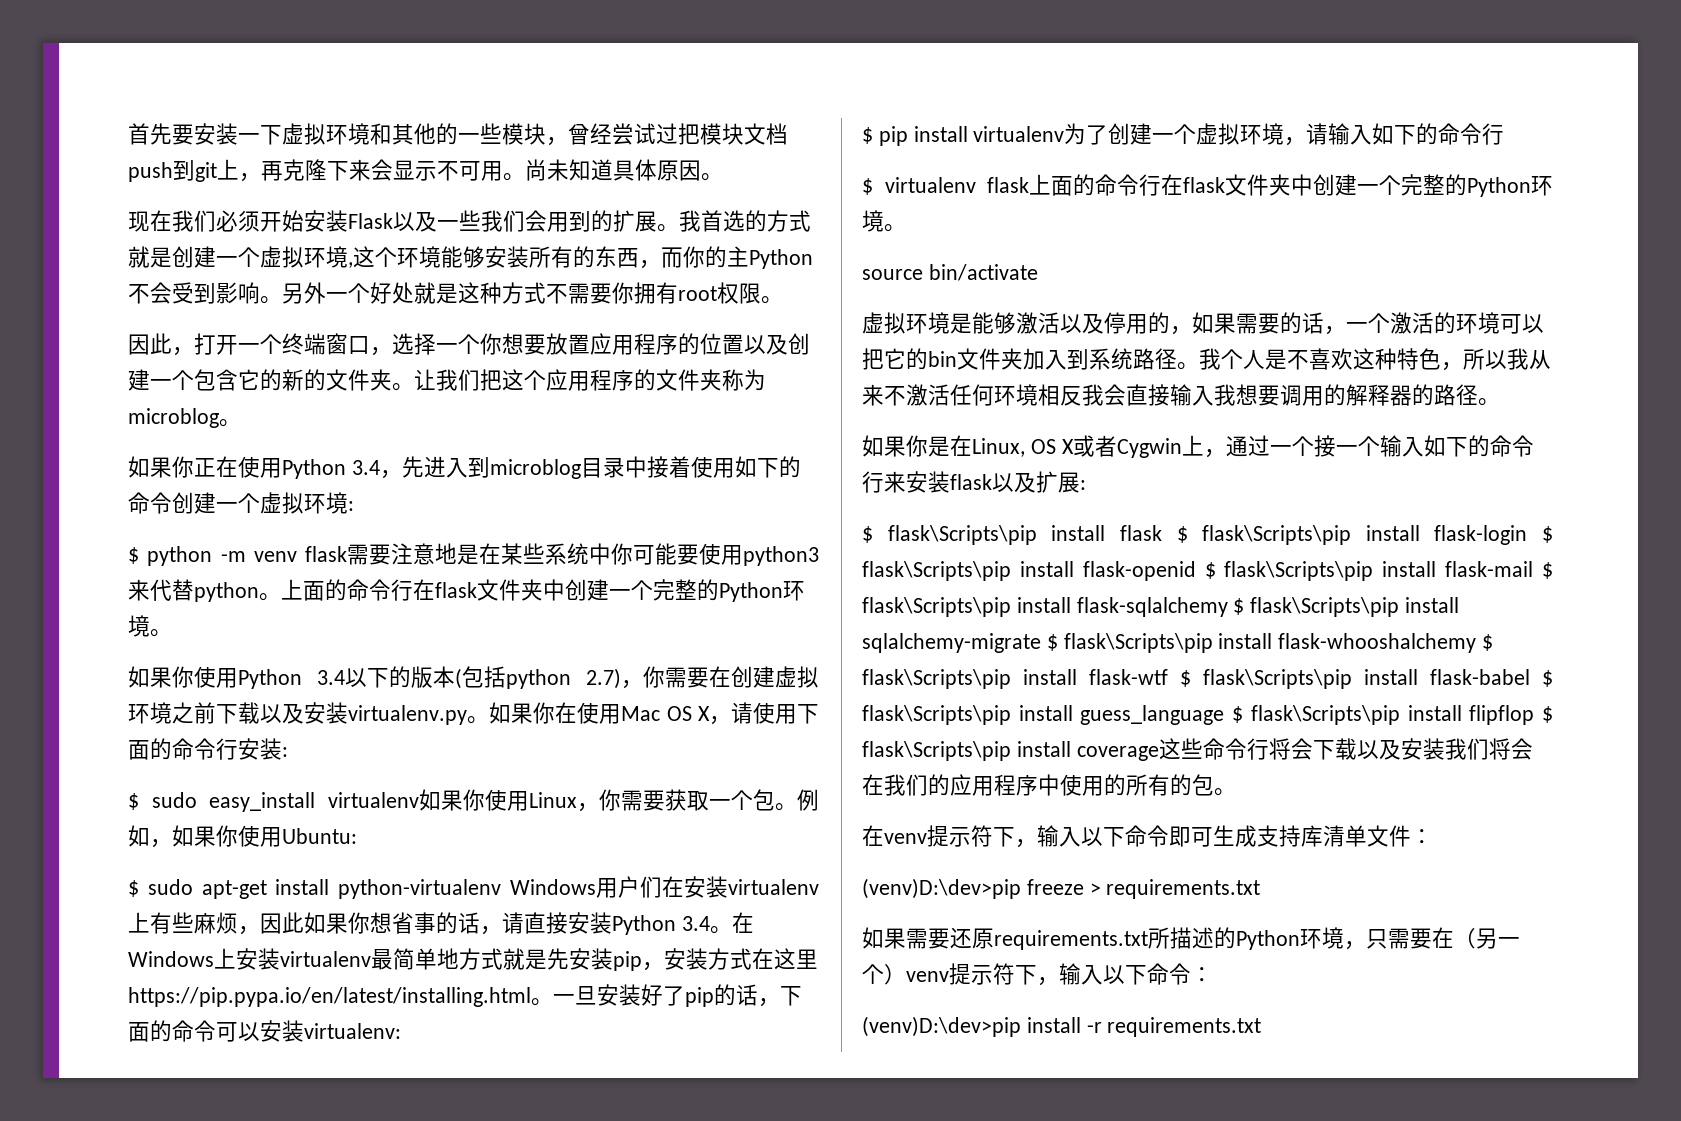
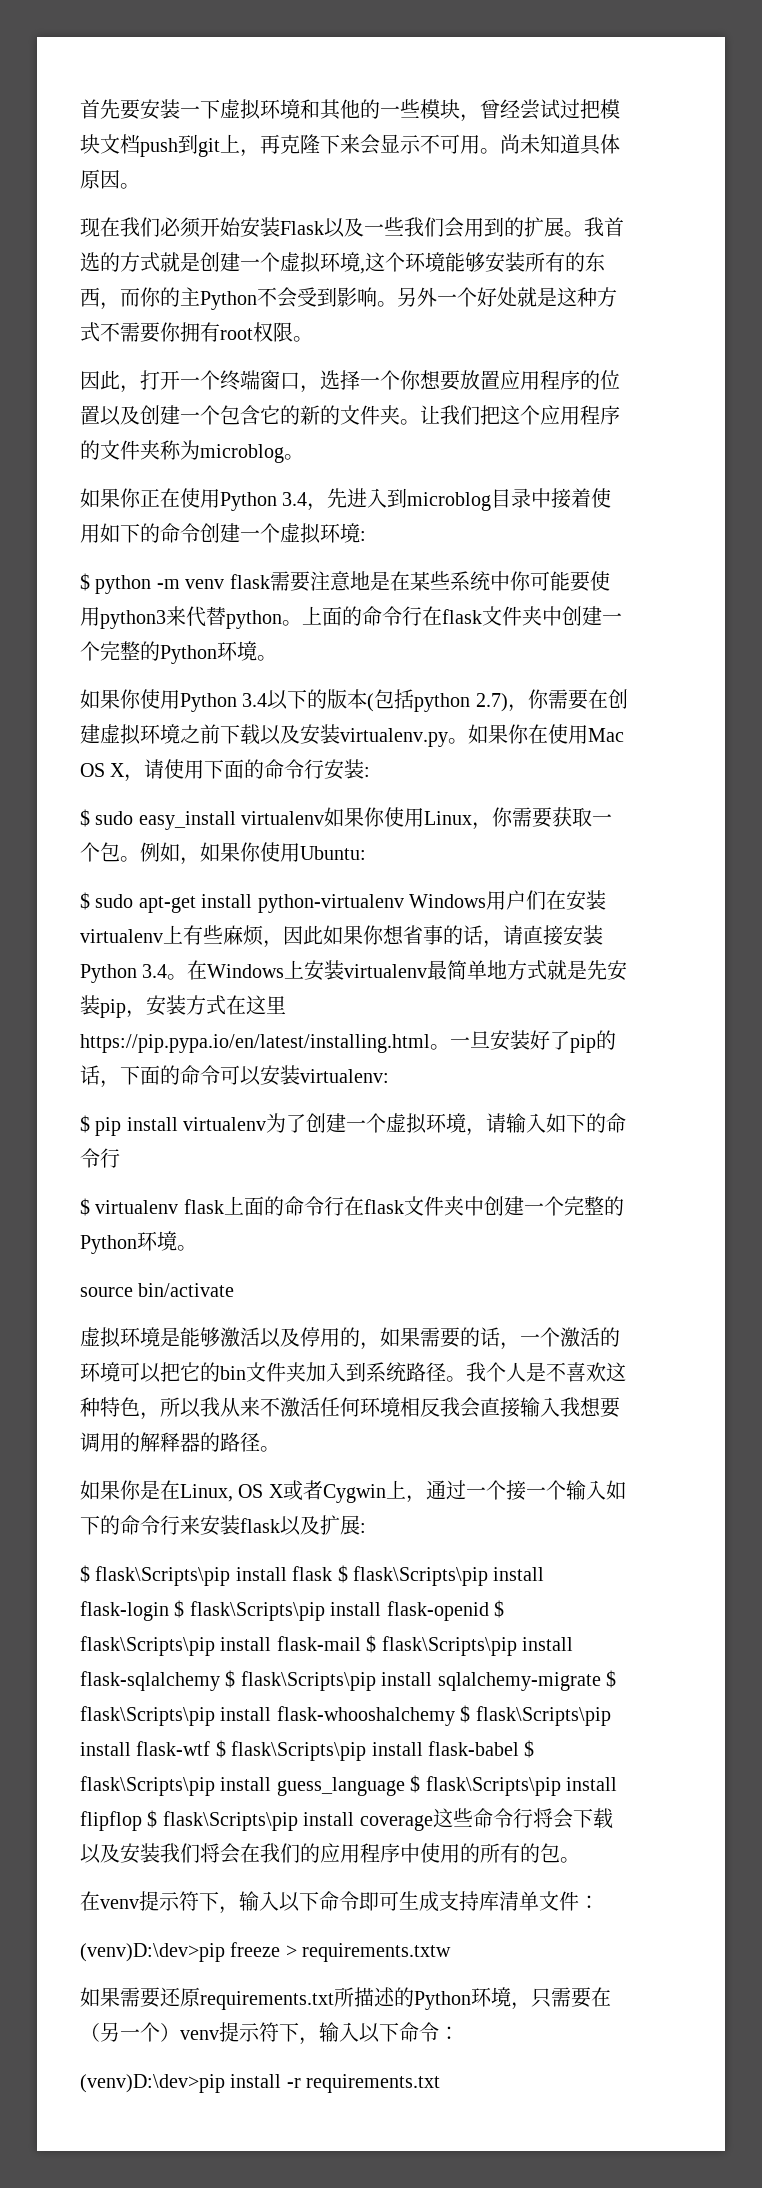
- (venv)D:\dev>pip freeze > requirements.txt
+ (venv)D:\dev>pip freeze > requirements.txtw

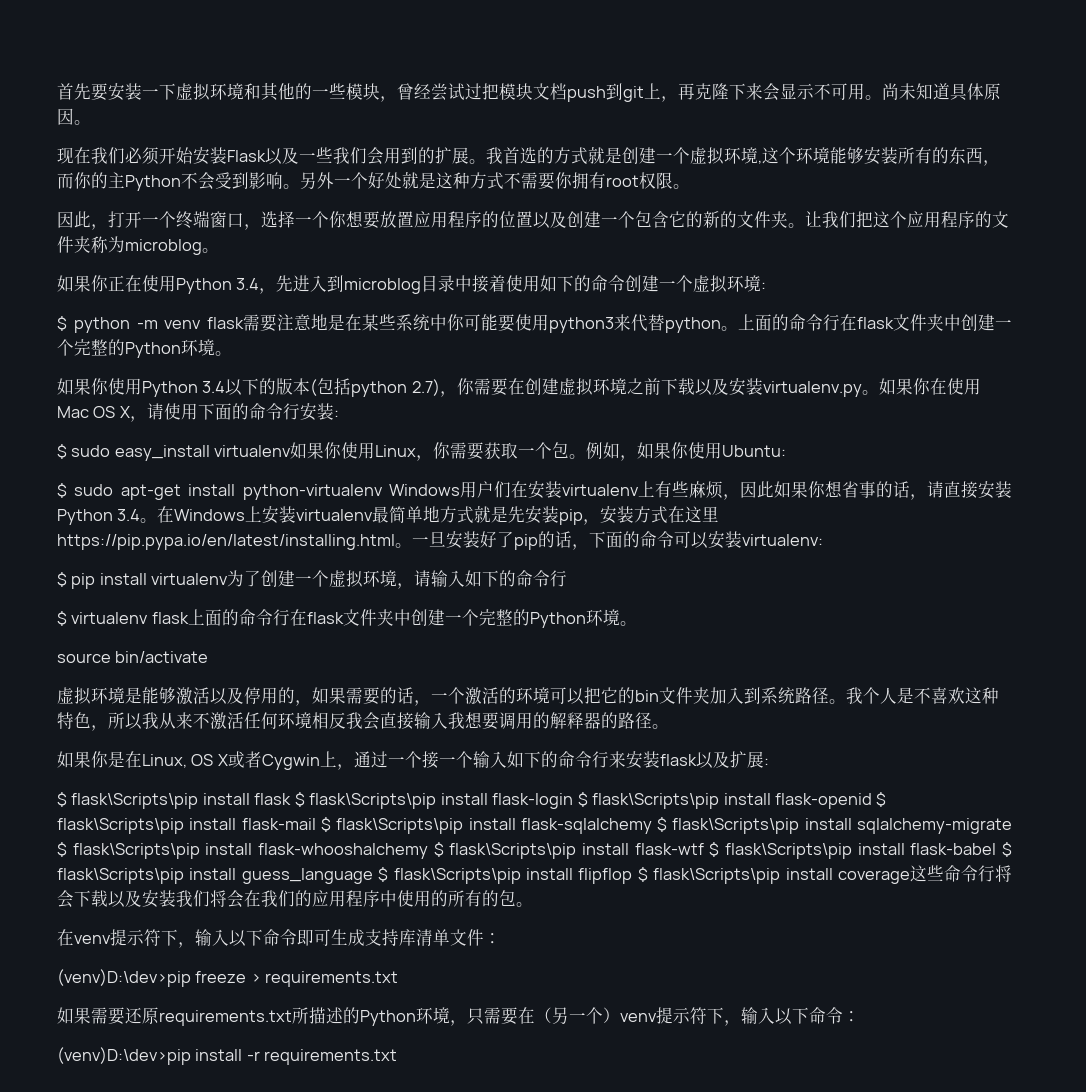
- (venv)D:\dev>pip freeze > requirements.txtw
+ (venv)D:\dev>pip freeze > requirements.txt

